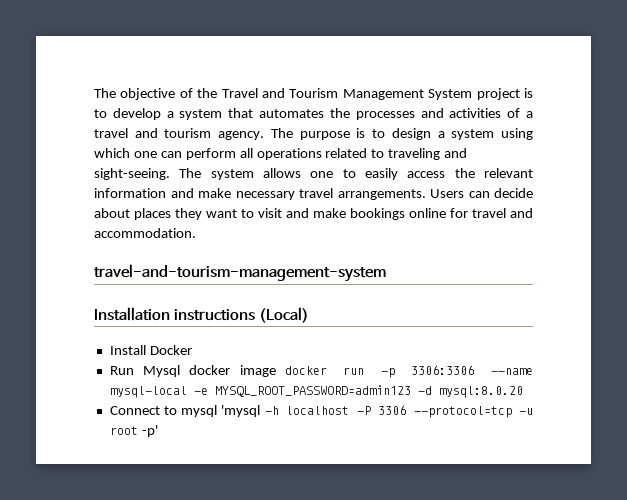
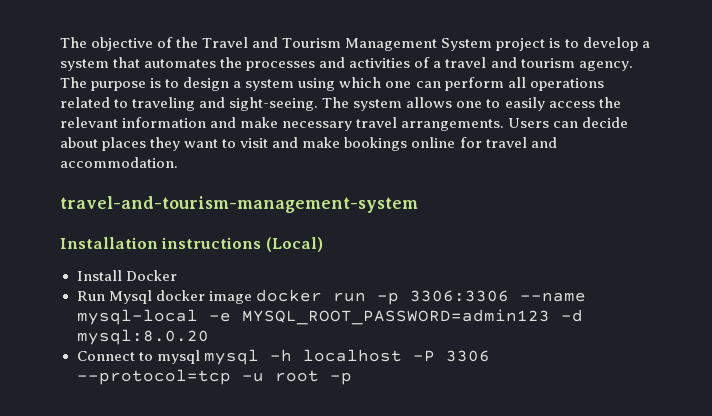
- Connect to mysql 'mysql -h localhost -P 3306 --protocol=tcp -u root -p'
+ Connect to mysql mysql -h localhost -P 3306 --protocol=tcp -u root -p

